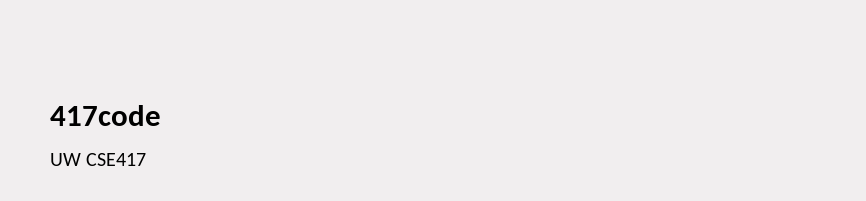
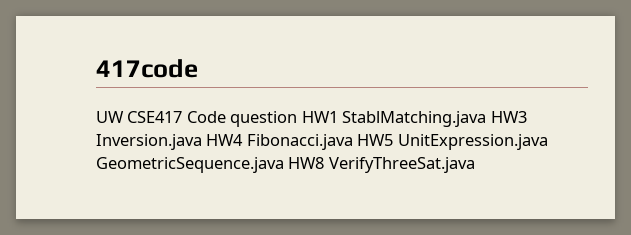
- UW CSE417
+ UW CSE417 Code question HW1 StablMatching.java HW3 Inversion.java HW4 Fibonacci.java HW5 UnitExpression.java GeometricSequence.java HW8 VerifyThreeSat.java

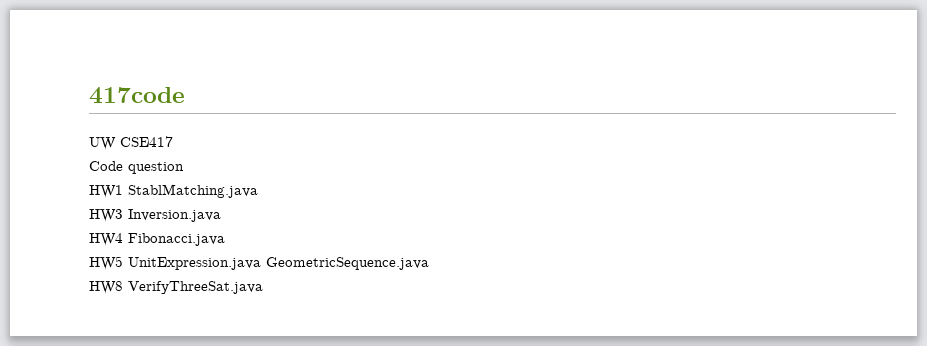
- UW CSE417 Code question HW1 StablMatching.java HW3 Inversion.java HW4 Fibonacci.java HW5 UnitExpression.java GeometricSequence.java HW8 VerifyThreeSat.java
+ UW CSE417
+ Code question
+ HW1 StablMatching.java
+ HW3 Inversion.java
+ HW4 Fibonacci.java
+ HW5 UnitExpression.java GeometricSequence.java
+ HW8 VerifyThreeSat.java

